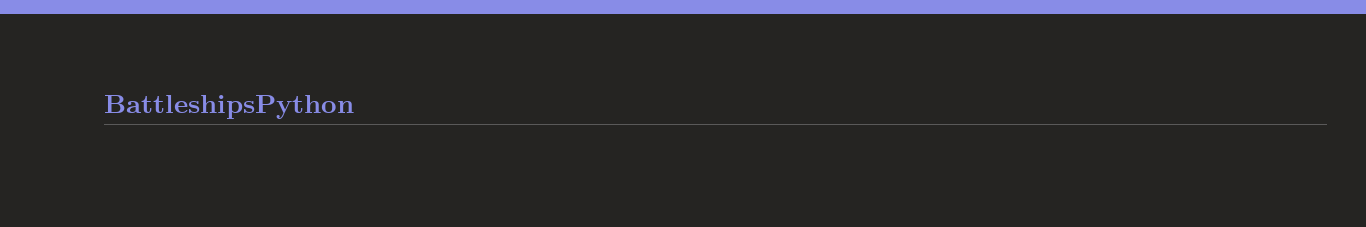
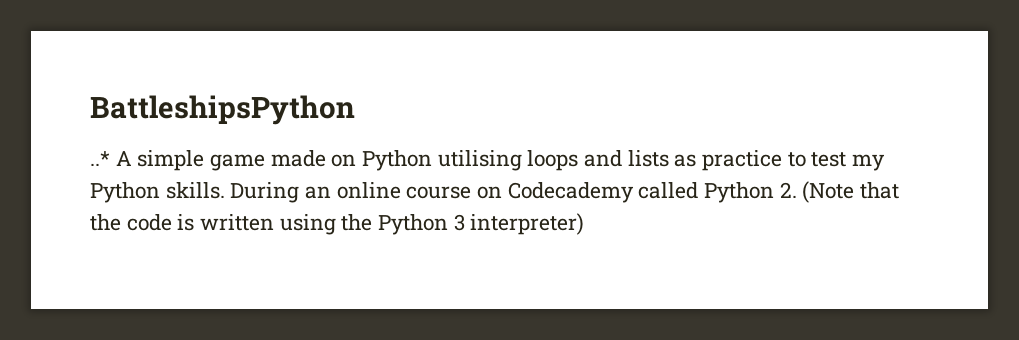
+ ..* A simple game made on Python utilising loops and lists as practice to test my Python skills. During an online course on Codecademy called Python 2. (Note that the code is written using the Python 3 interpreter)

